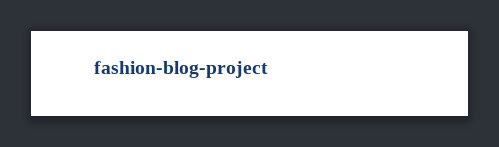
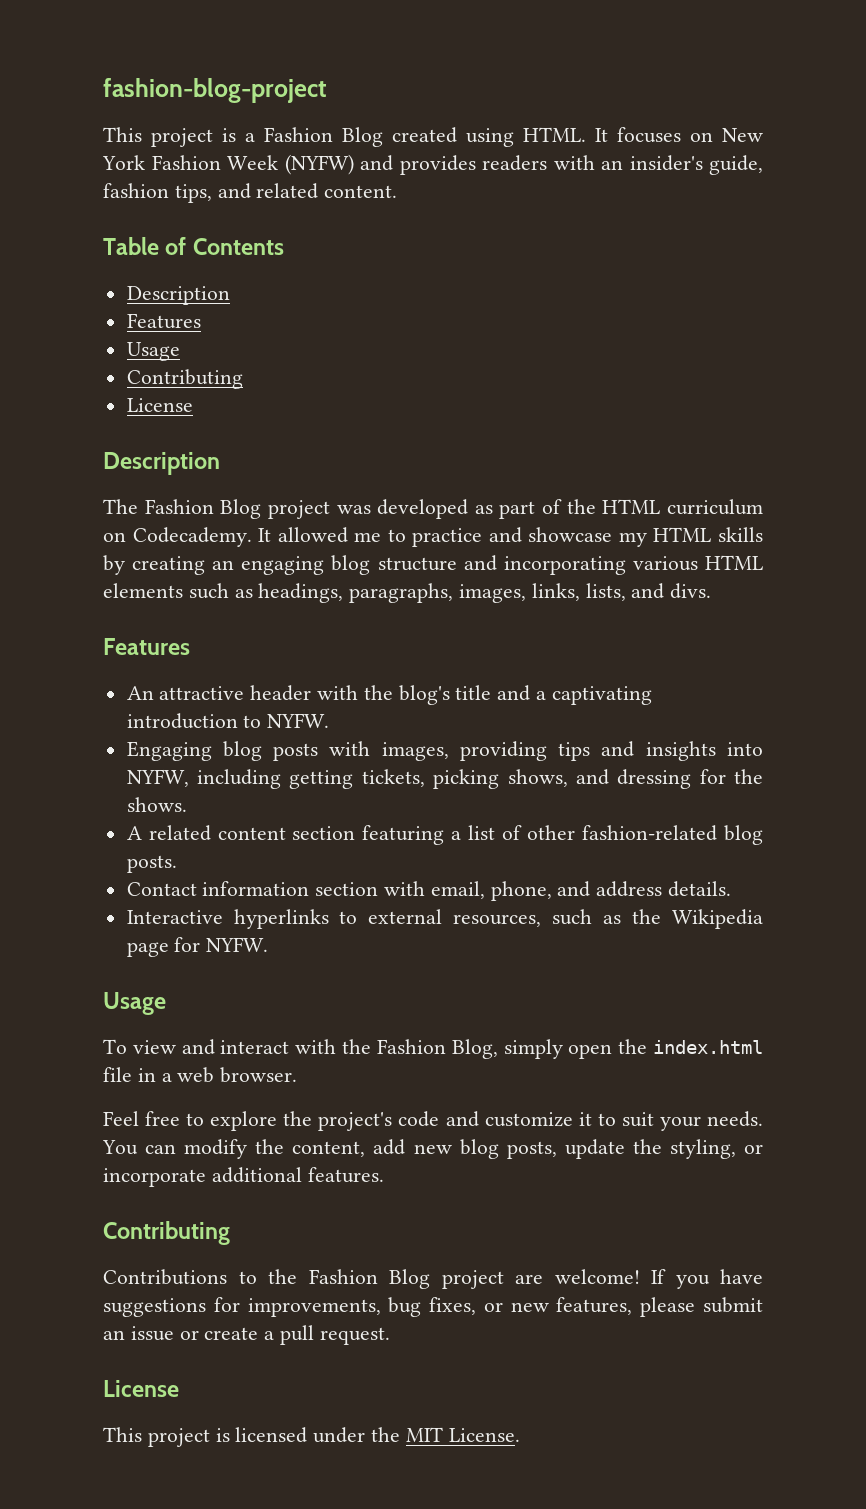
+ This project is a Fashion Blog created using HTML. It focuses on New York Fashion Week (NYFW) and provides readers with an insider's guide, fashion tips, and related content.
+ Table of Contents
+ Description
+ Features
+ Usage
+ Contributing
+ License
+ Description
+ The Fashion Blog project was developed as part of the HTML curriculum on Codecademy. It allowed me to practice and showcase my HTML skills by creating an engaging blog structure and incorporating various HTML elements such as headings, paragraphs, images, links, lists, and divs.
+ Features
+ An attractive header with the blog's title and a captivating introduction to NYFW.
+ Engaging blog posts with images, providing tips and insights into NYFW, including getting tickets, picking shows, and dressing for the shows.
+ A related content section featuring a list of other fashion-related blog posts.
+ Contact information section with email, phone, and address details.
+ Interactive hyperlinks to external resources, such as the Wikipedia page for NYFW.
+ Usage
+ To view and interact with the Fashion Blog, simply open the index.html file in a web browser.
+ Feel free to explore the project's code and customize it to suit your needs. You can modify the content, add new blog posts, update the styling, or incorporate additional features.
+ Contributing
+ Contributions to the Fashion Blog project are welcome! If you have suggestions for improvements, bug fixes, or new features, please submit an issue or create a pull request.
+ License
+ This project is licensed under the MIT License.

